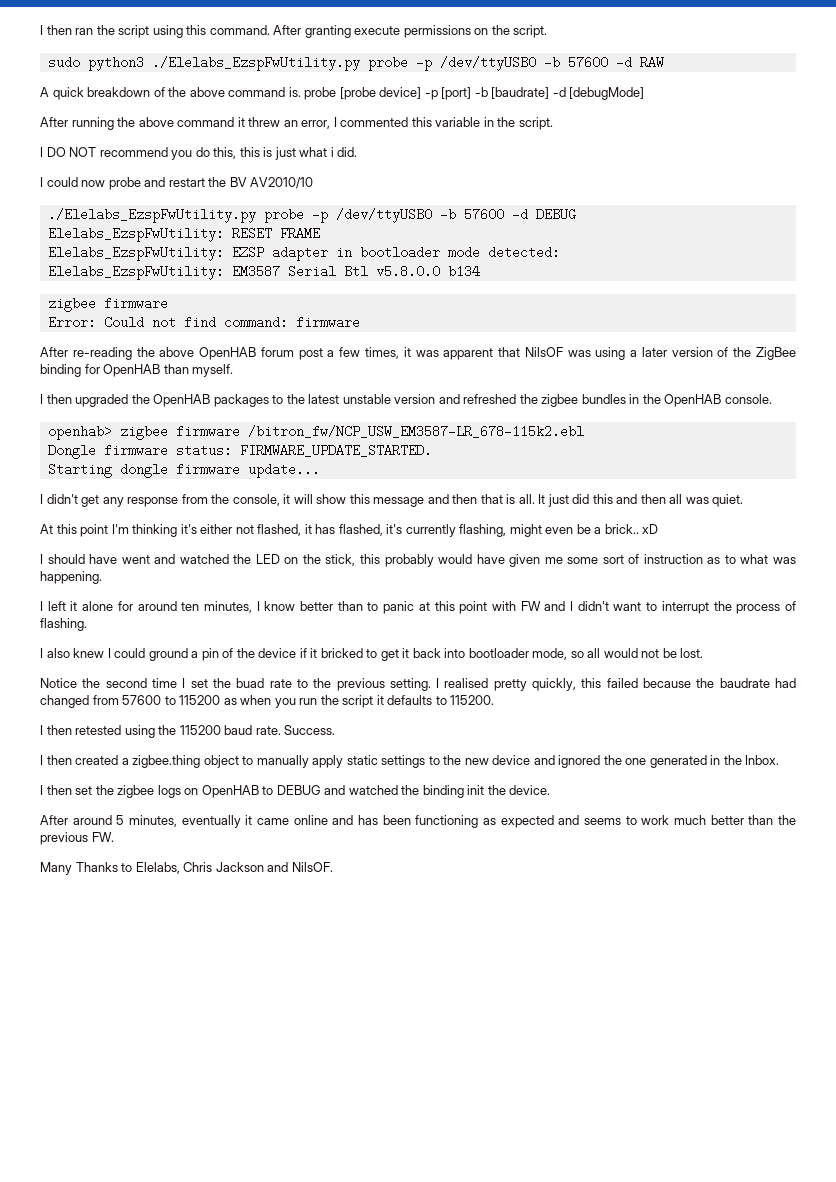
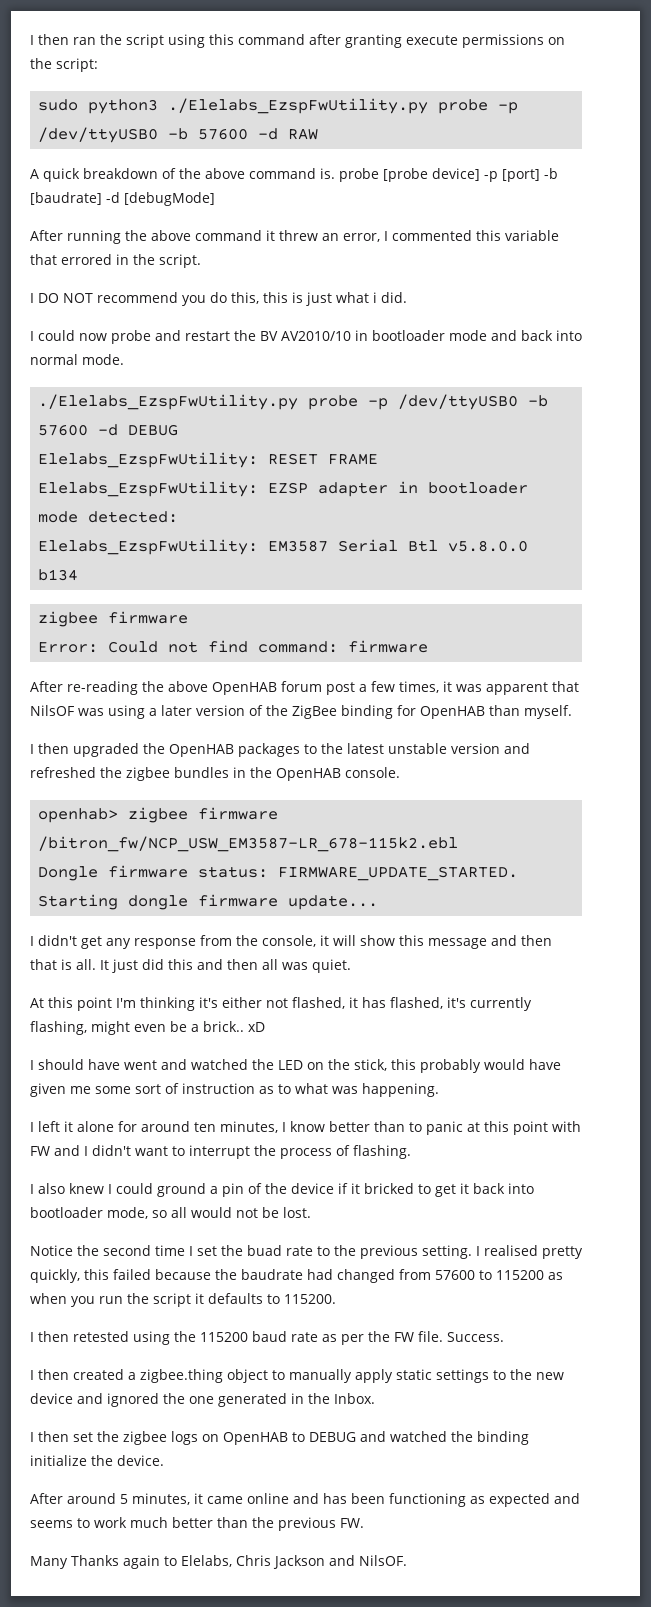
- I then ran the script using this command. After granting execute permissions on the script.
+ I then ran the script using this command after granting execute permissions on the script:
- After running the above command it threw an error, I commented this variable in the script.
+ After running the above command it threw an error, I commented this variable that errored in the script.
- I could now probe and restart the BV AV2010/10
+ I could now probe and restart the BV AV2010/10 in bootloader mode and back into normal mode.
- I then retested using the 115200 baud rate.
+ I then retested using the 115200 baud rate as per the FW file.
- I then set the zigbee logs on OpenHAB to DEBUG and watched the binding init the device.
+ I then set the zigbee logs on OpenHAB to DEBUG and watched the binding initialize the device.
- After around 5 minutes, eventually it came online and has been functioning as expected and seems to work much better than the previous FW.
+ After around 5 minutes, it came online and has been functioning as expected and seems to work much better than the previous FW.
- Many Thanks to Elelabs, Chris Jackson and NilsOF.
+ Many Thanks again to Elelabs, Chris Jackson and NilsOF.

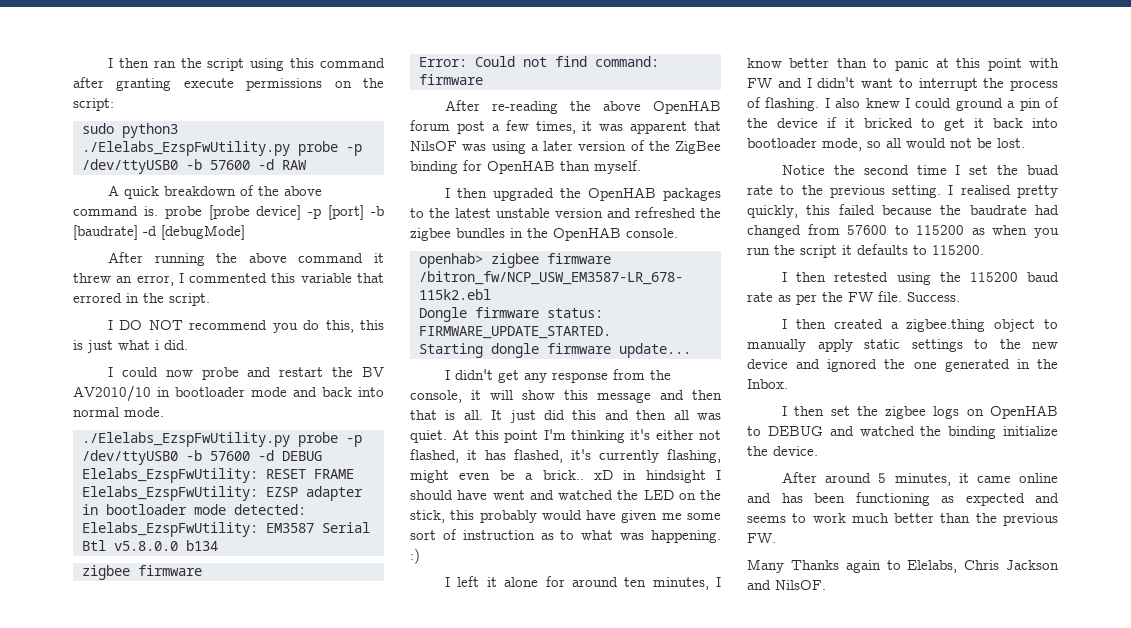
- It just did this and then all was quiet.
- At this point I'm thinking it's either not flashed, it has flashed, it's currently flashing, might even be a brick.. xD
- I should have went and watched the LED on the stick, this probably would have given me some sort of instruction as to what was happening.
+ It just did this and then all was quiet. At this point I'm thinking it's either not flashed, it has flashed, it's currently flashing, might even be a brick.. xD in hindsight I should have went and watched the LED on the stick, this probably would have given me some sort of instruction as to what was happening. :)
- I left it alone for around ten minutes, I know better than to panic at this point with FW and I didn't want to interrupt the process of flashing.
- I also knew I could ground a pin of the device if it bricked to get it back into bootloader mode, so all would not be lost.
+ I left it alone for around ten minutes, I know better than to panic at this point with FW and I didn't want to interrupt the process of flashing. I also knew I could ground a pin of the device if it bricked to get it back into bootloader mode, so all would not be lost.

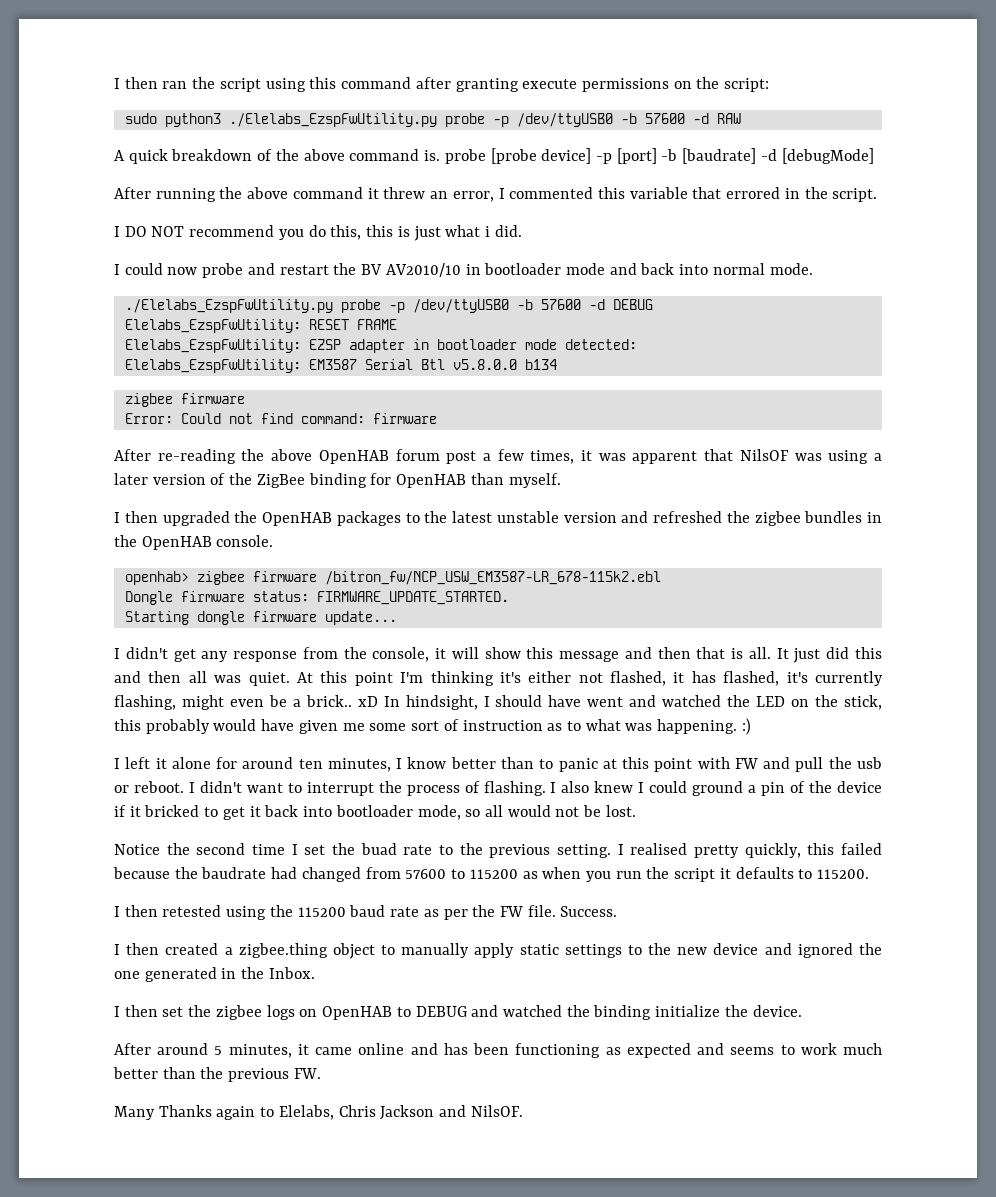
- At this point I'm thinking it's either not flashed, it has flashed, it's currently flashing, might even be a brick.. xD in hindsight I should have went and watched the LED on the stick, this probably would have given me some sort of instruction as to what was happening. :)
+ At this point I'm thinking it's either not flashed, it has flashed, it's currently flashing, might even be a brick.. xD In hindsight, I should have went and watched the LED on the stick, this probably would have given me some sort of instruction as to what was happening. :)
- I left it alone for around ten minutes, I know better than to panic at this point with FW and I didn't want to interrupt the process of flashing.
+ I left it alone for around ten minutes, I know better than to panic at this point with FW and pull the usb or reboot. I didn't want to interrupt the process of flashing.

